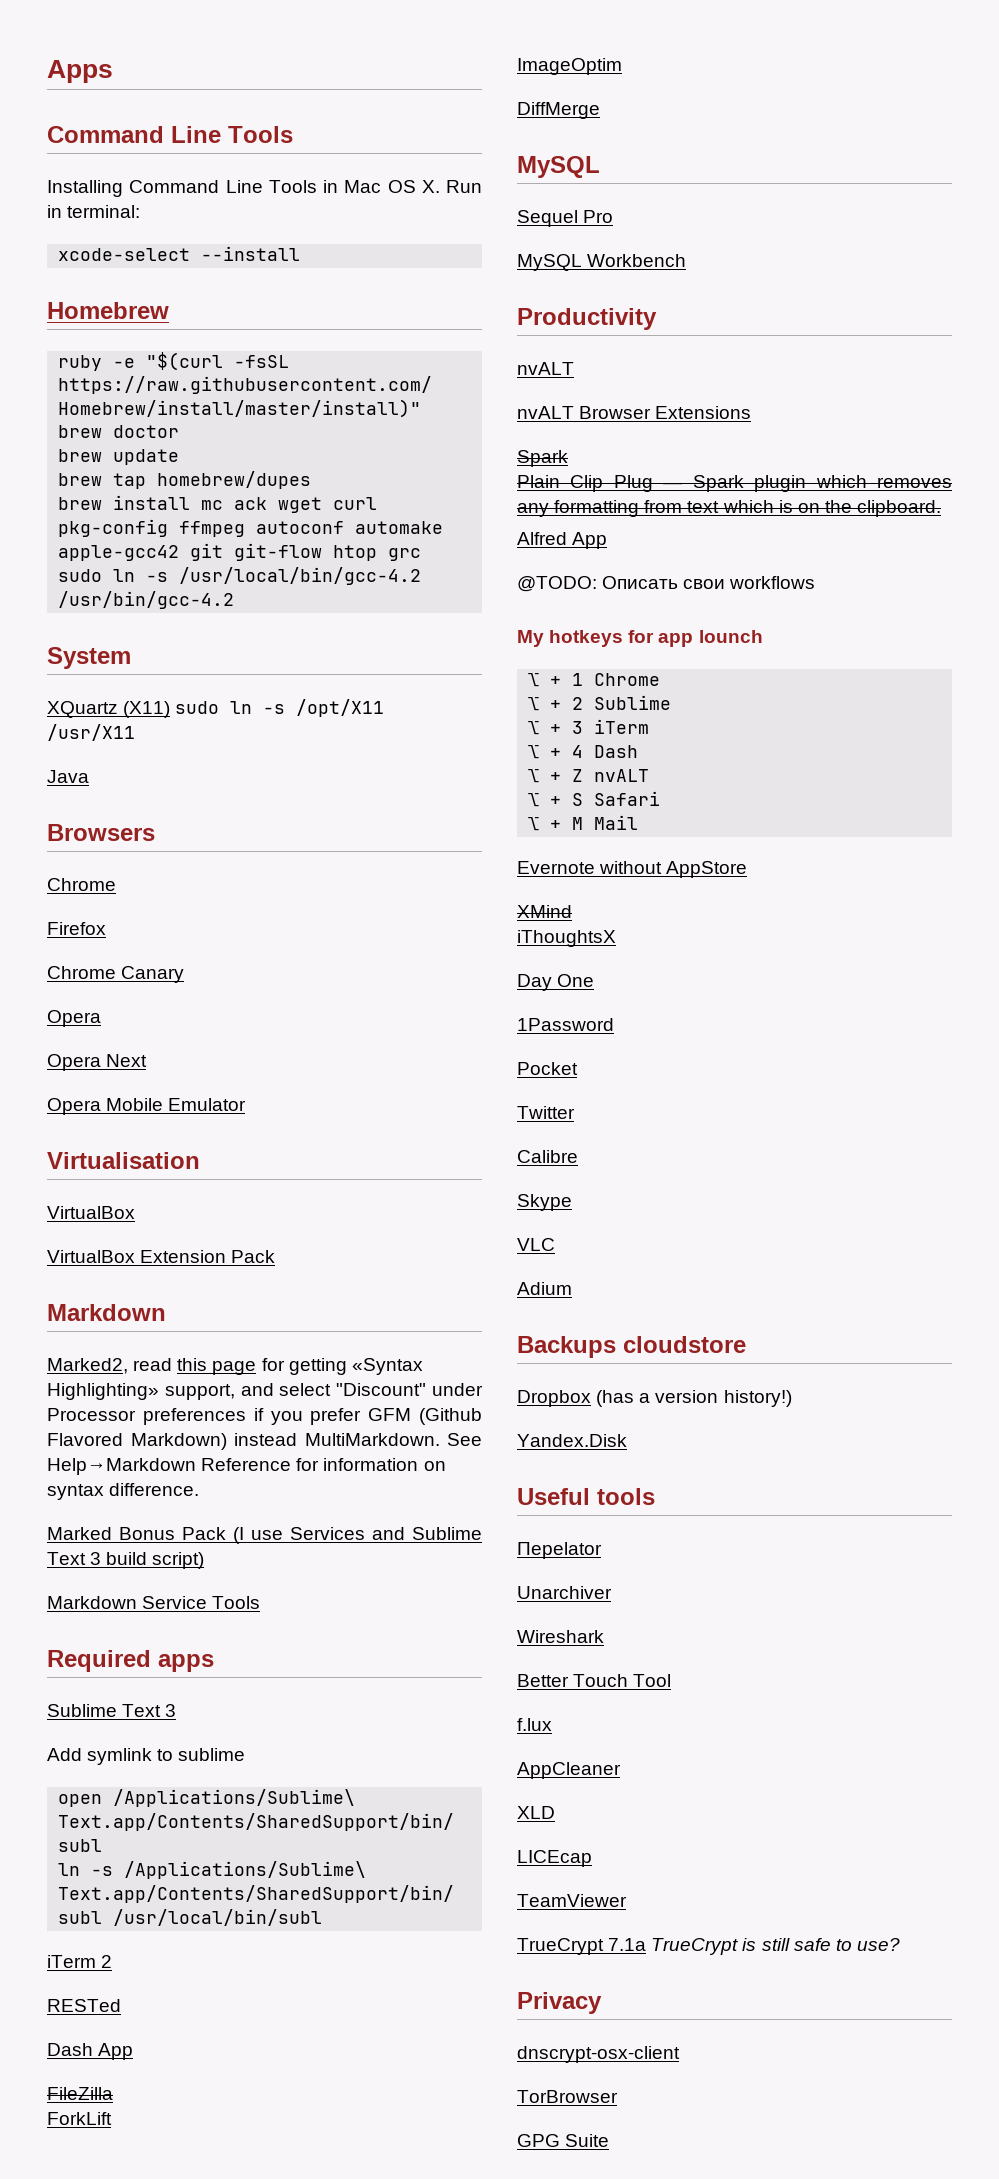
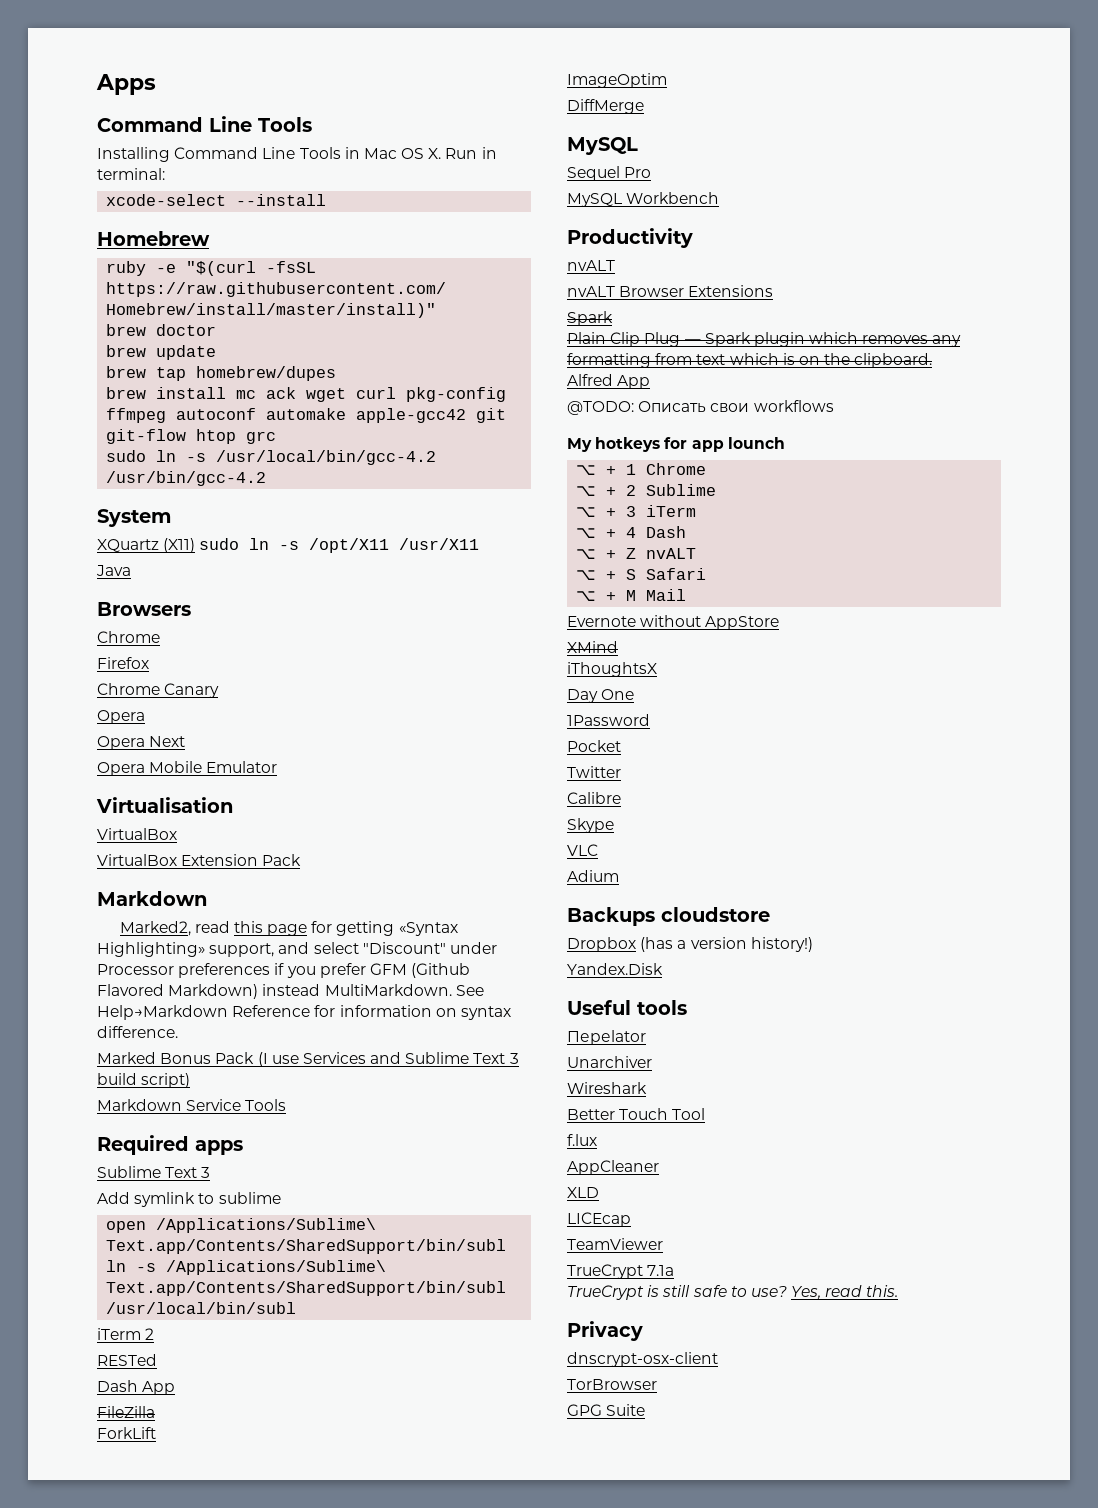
- TrueCrypt 7.1a TrueCrypt is still safe to use?
+ TrueCrypt 7.1a
+ TrueCrypt is still safe to use? Yes, read this.

